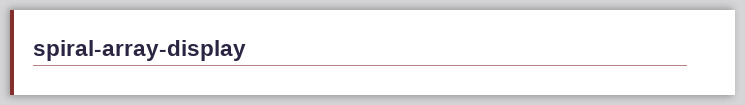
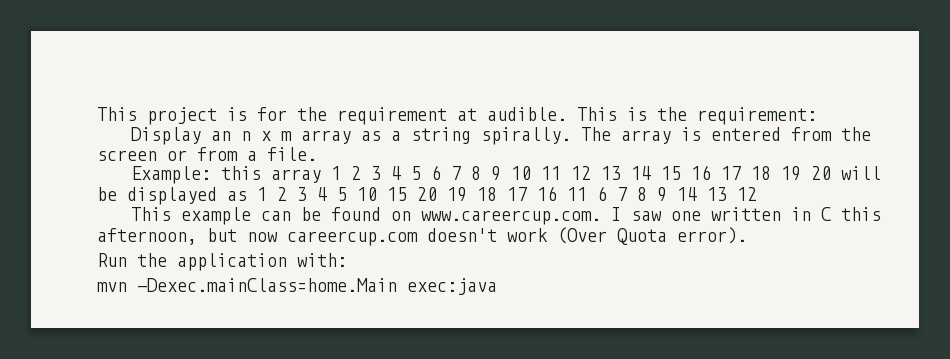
- spiral-array-display
+ This project is for the requirement at audible. This is the requirement:
+ Display an n x m array as a string spirally. The array is entered from the screen or from a file.
+ Example: this array 1 2 3 4 5 6 7 8 9 10 11 12 13 14 15 16 17 18 19 20 will be displayed as 1 2 3 4 5 10 15 20 19 18 17 16 11 6 7 8 9 14 13 12
+ This example can be found on www.careercup.com. I saw one written in C this afternoon, but now careercup.com doesn't work (Over Quota error).
+ Run the application with:
+ mvn -Dexec.mainClass=home.Main exec:java

